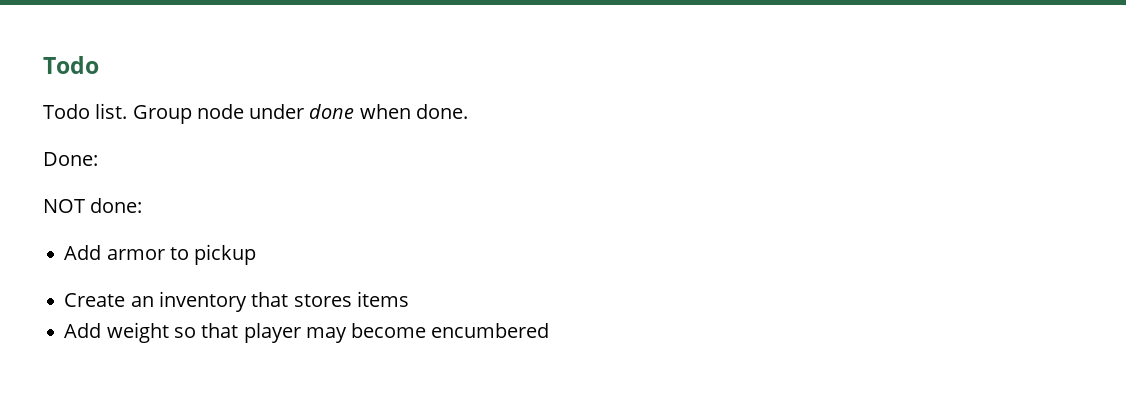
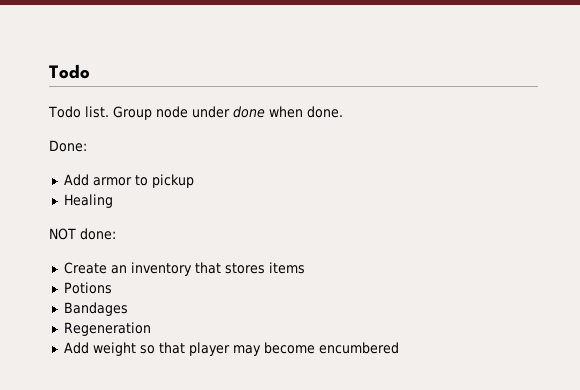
- NOT done:
+ Healing
+ NOT done:
+ Potions
+ Bandages
+ Regeneration

